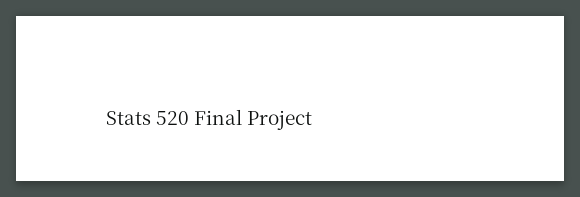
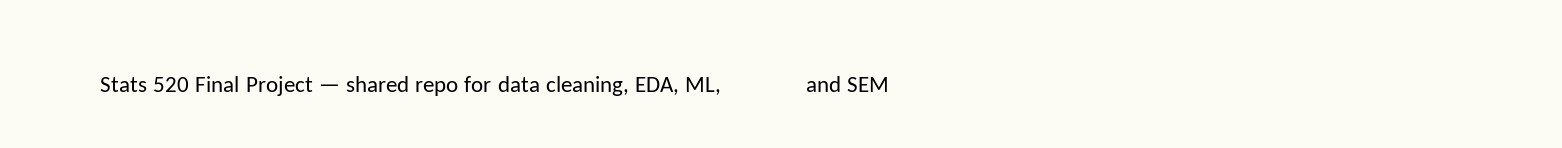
- Stats 520 Final Project
+ Stats 520 Final Project — shared repo for data cleaning, EDA, ML, and SEM

